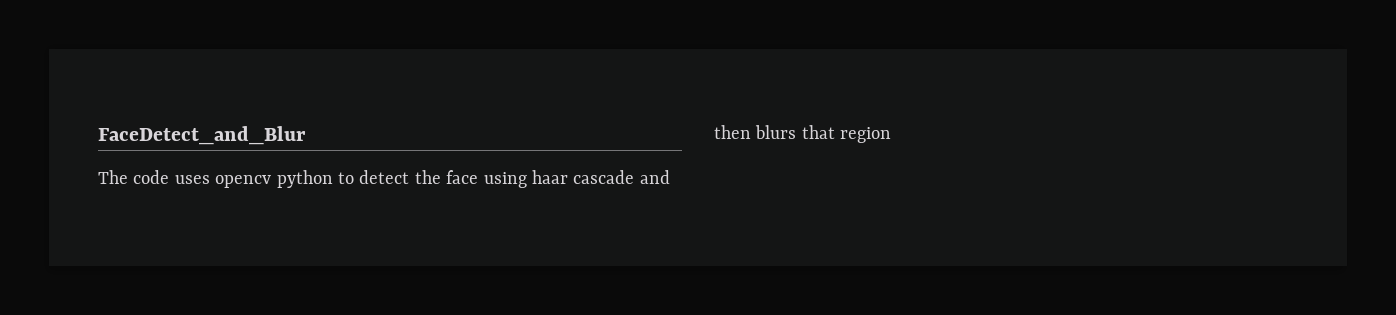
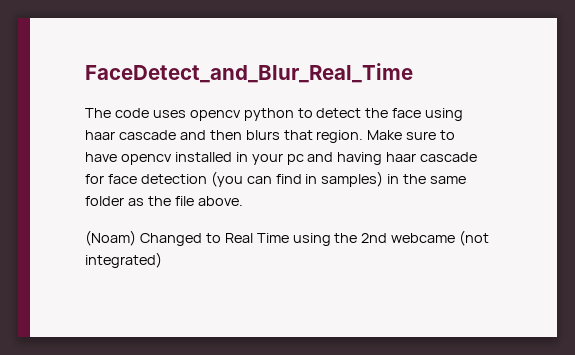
- FaceDetect_and_Blur
+ FaceDetect_and_Blur_Real_Time
- The code uses opencv python to detect the face using haar cascade and then blurs that region
+ The code uses opencv python to detect the face using haar cascade and then blurs that region. Make sure to have opencv installed in your pc and having haar cascade for face detection (you can find in samples) in the same folder as the file above.
+ (Noam) Changed to Real Time using the 2nd webcame (not integrated)

